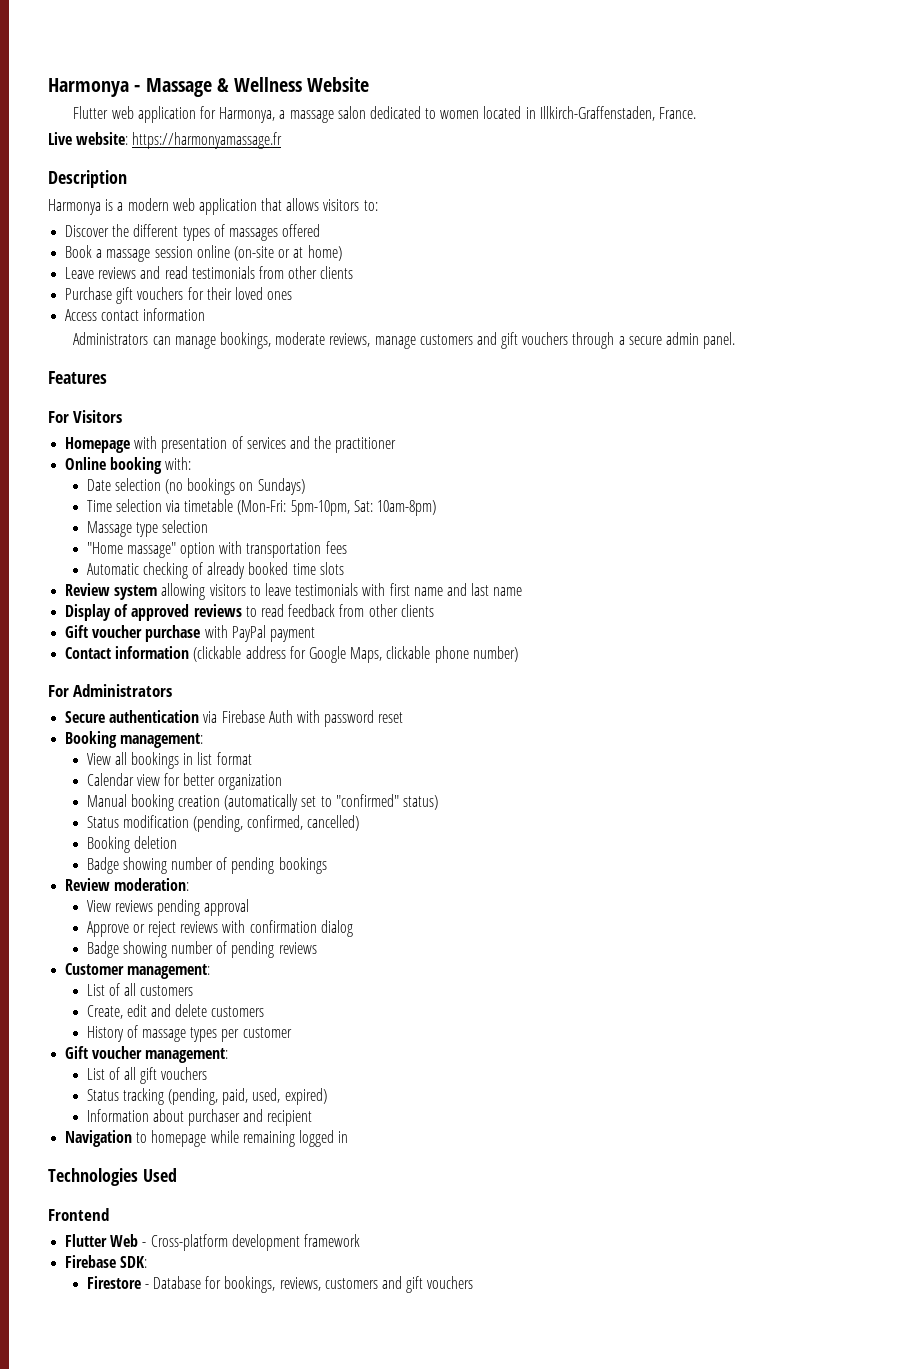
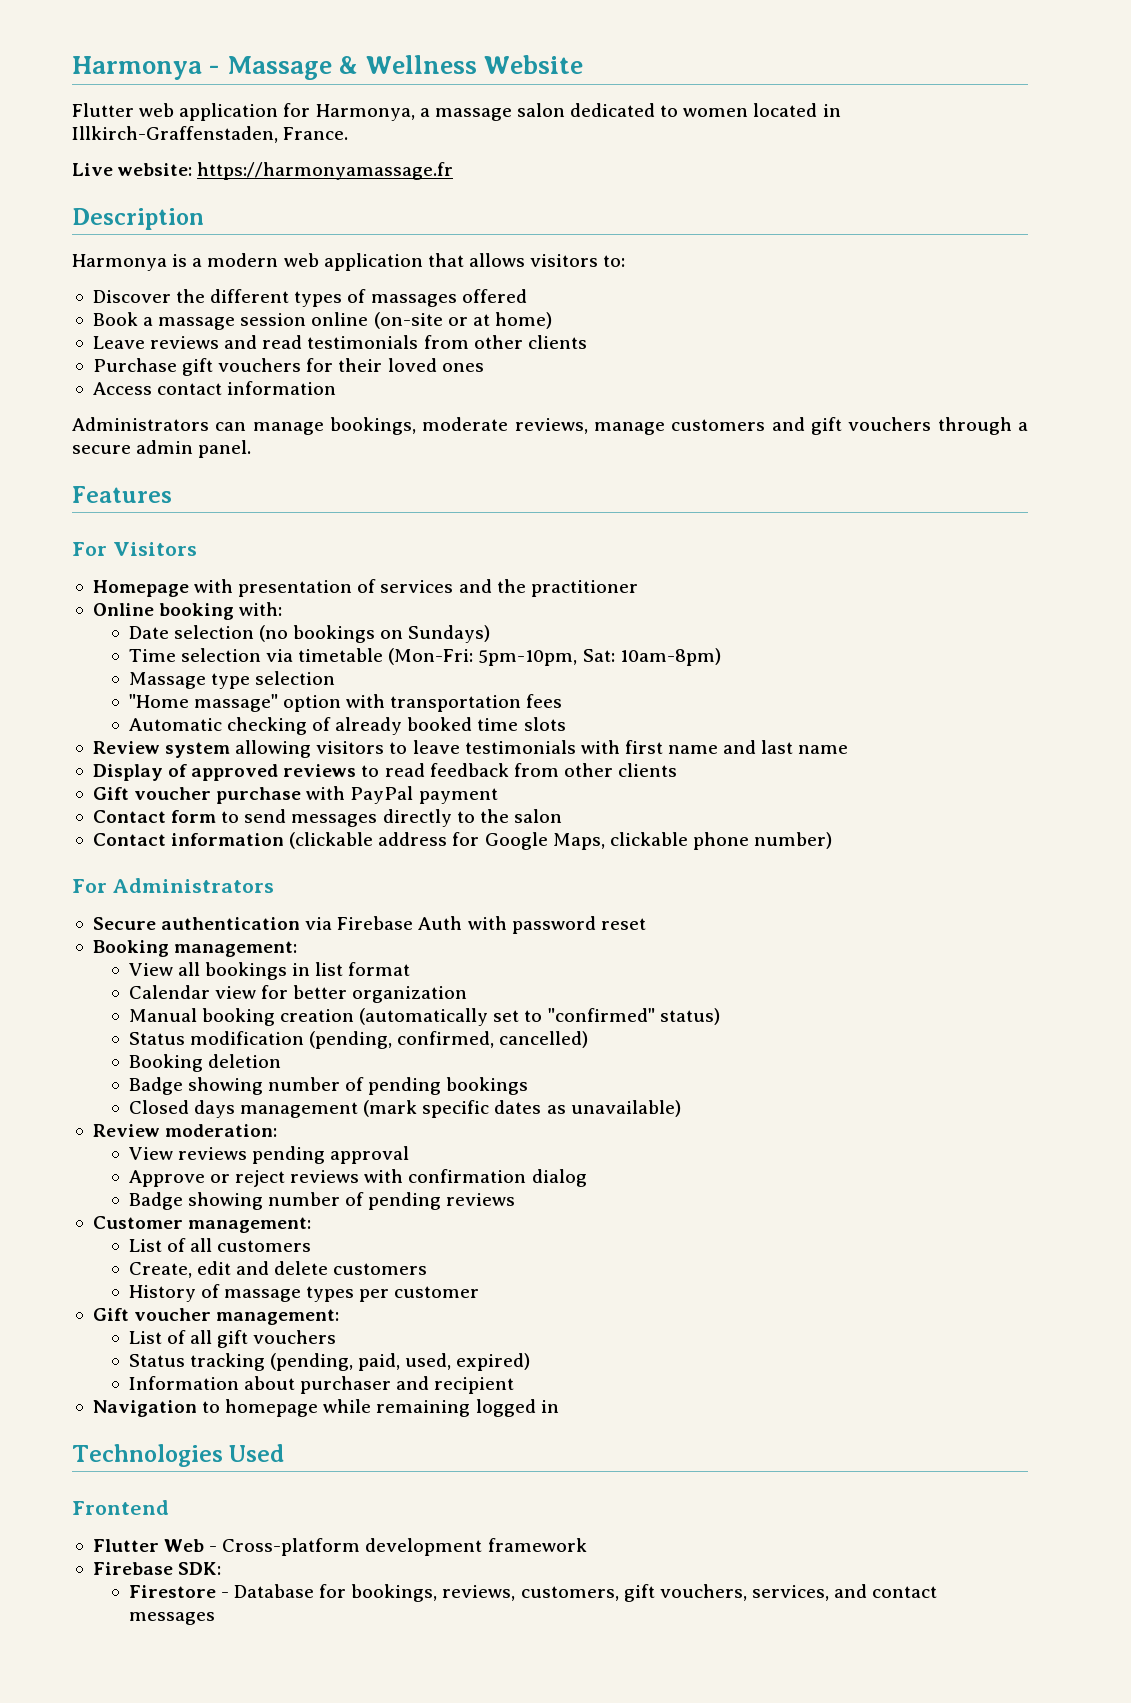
+ Contact form to send messages directly to the salon
+ Closed days management (mark specific dates as unavailable)
- Firestore - Database for bookings, reviews, customers and gift vouchers
+ Firestore - Database for bookings, reviews, customers, gift vouchers, services, and contact messages

